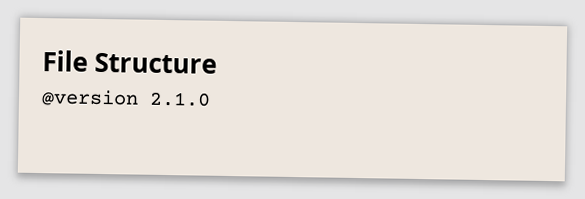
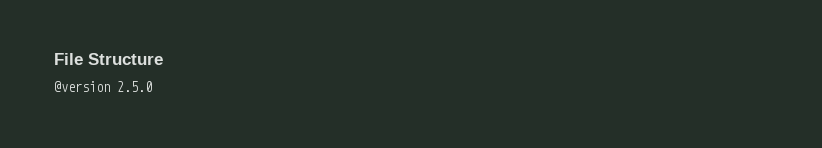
- @version 2.1.0
+ @version 2.5.0

